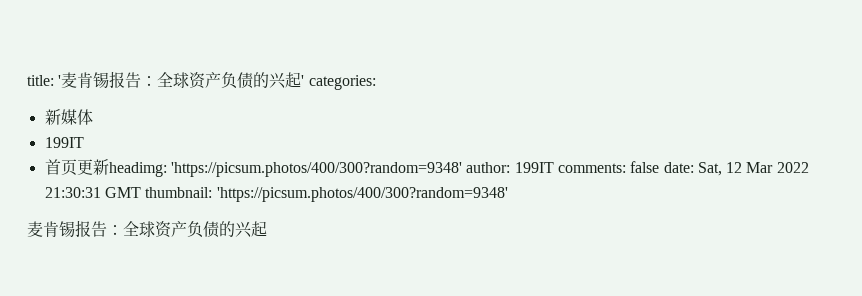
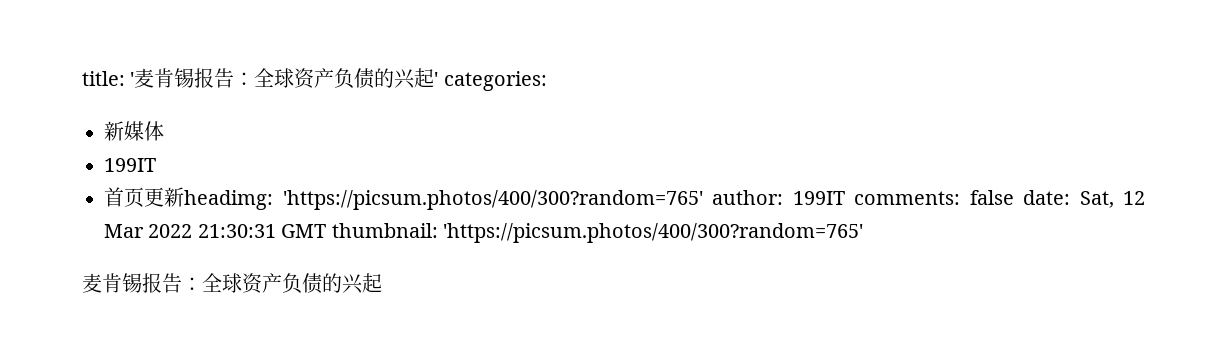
- 首页更新headimg: 'https://picsum.photos/400/300?random=9348' author: 199IT comments: false date: Sat, 12 Mar 2022 21:30:31 GMT thumbnail: 'https://picsum.photos/400/300?random=9348'
+ 首页更新headimg: 'https://picsum.photos/400/300?random=765' author: 199IT comments: false date: Sat, 12 Mar 2022 21:30:31 GMT thumbnail: 'https://picsum.photos/400/300?random=765'

